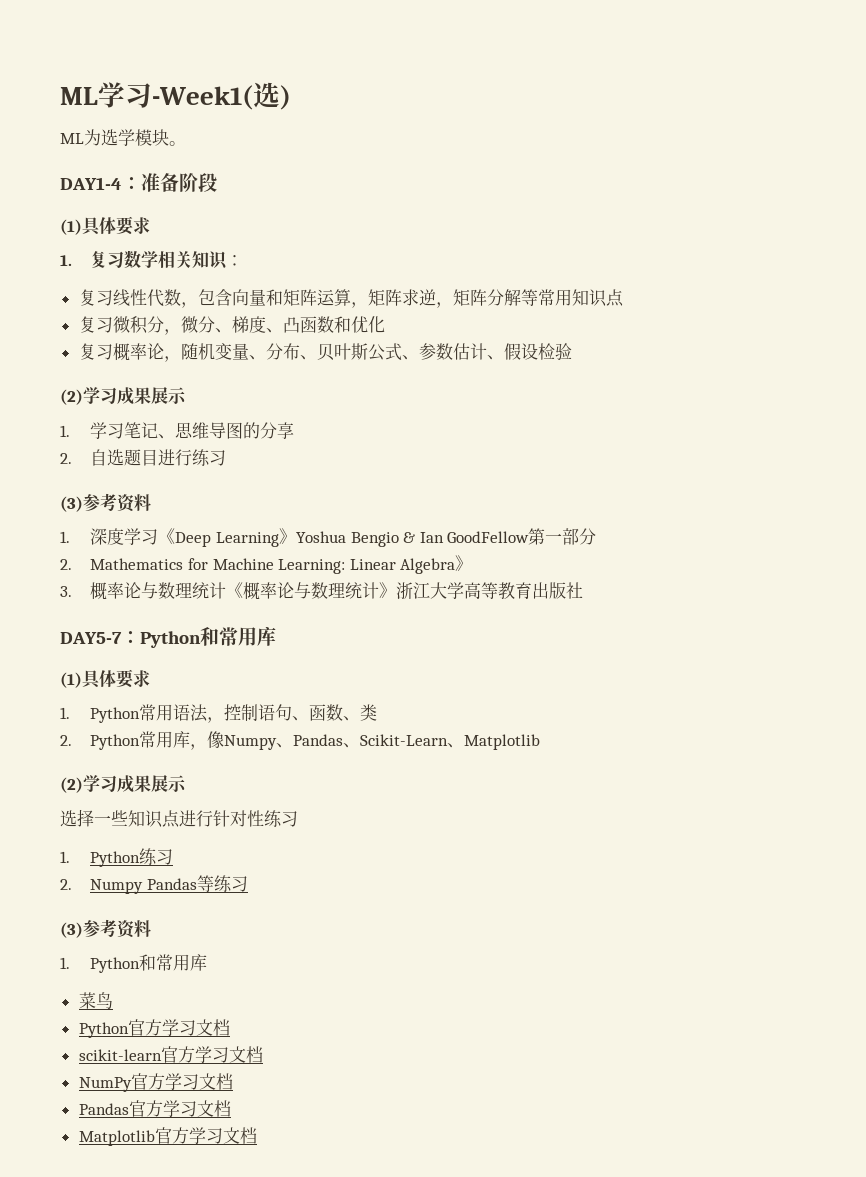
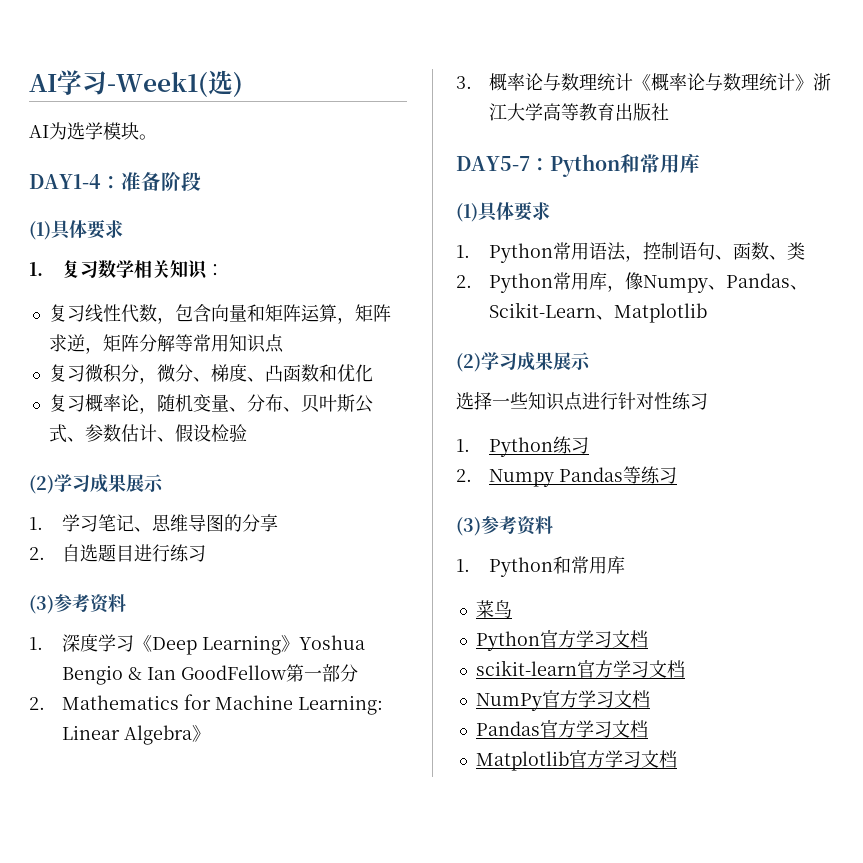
- ML学习-Week1(选)
+ AI学习-Week1(选)
- ML为选学模块。
+ AI为选学模块。

